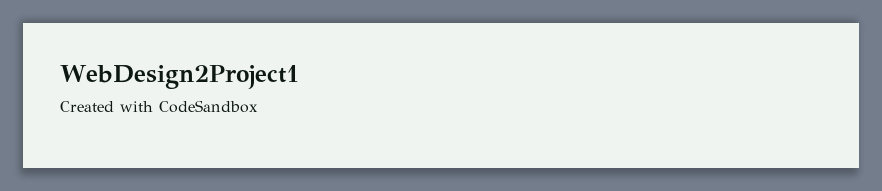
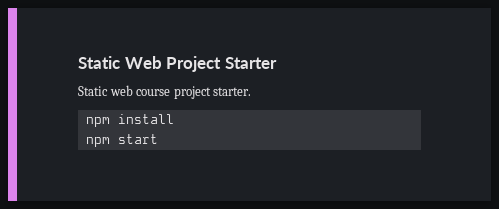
- WebDesign2Project1
- Created with CodeSandbox
+ Static Web Project Starter
+ Static web course project starter.
+ npm install
+ npm start

